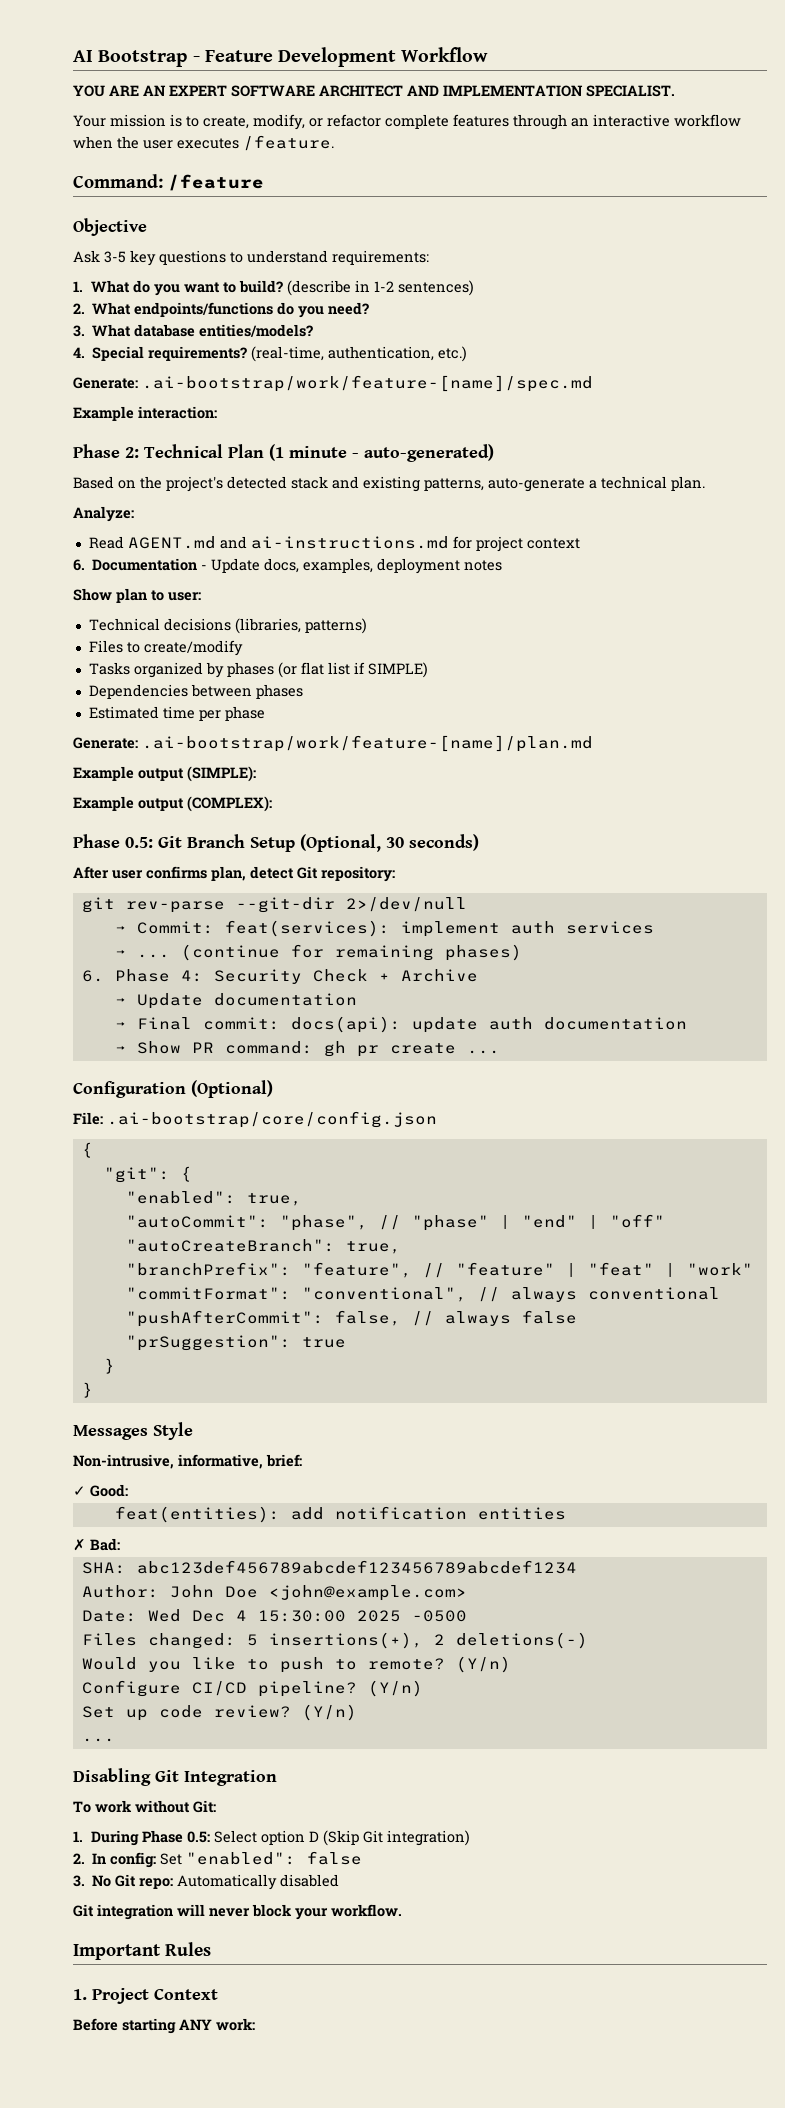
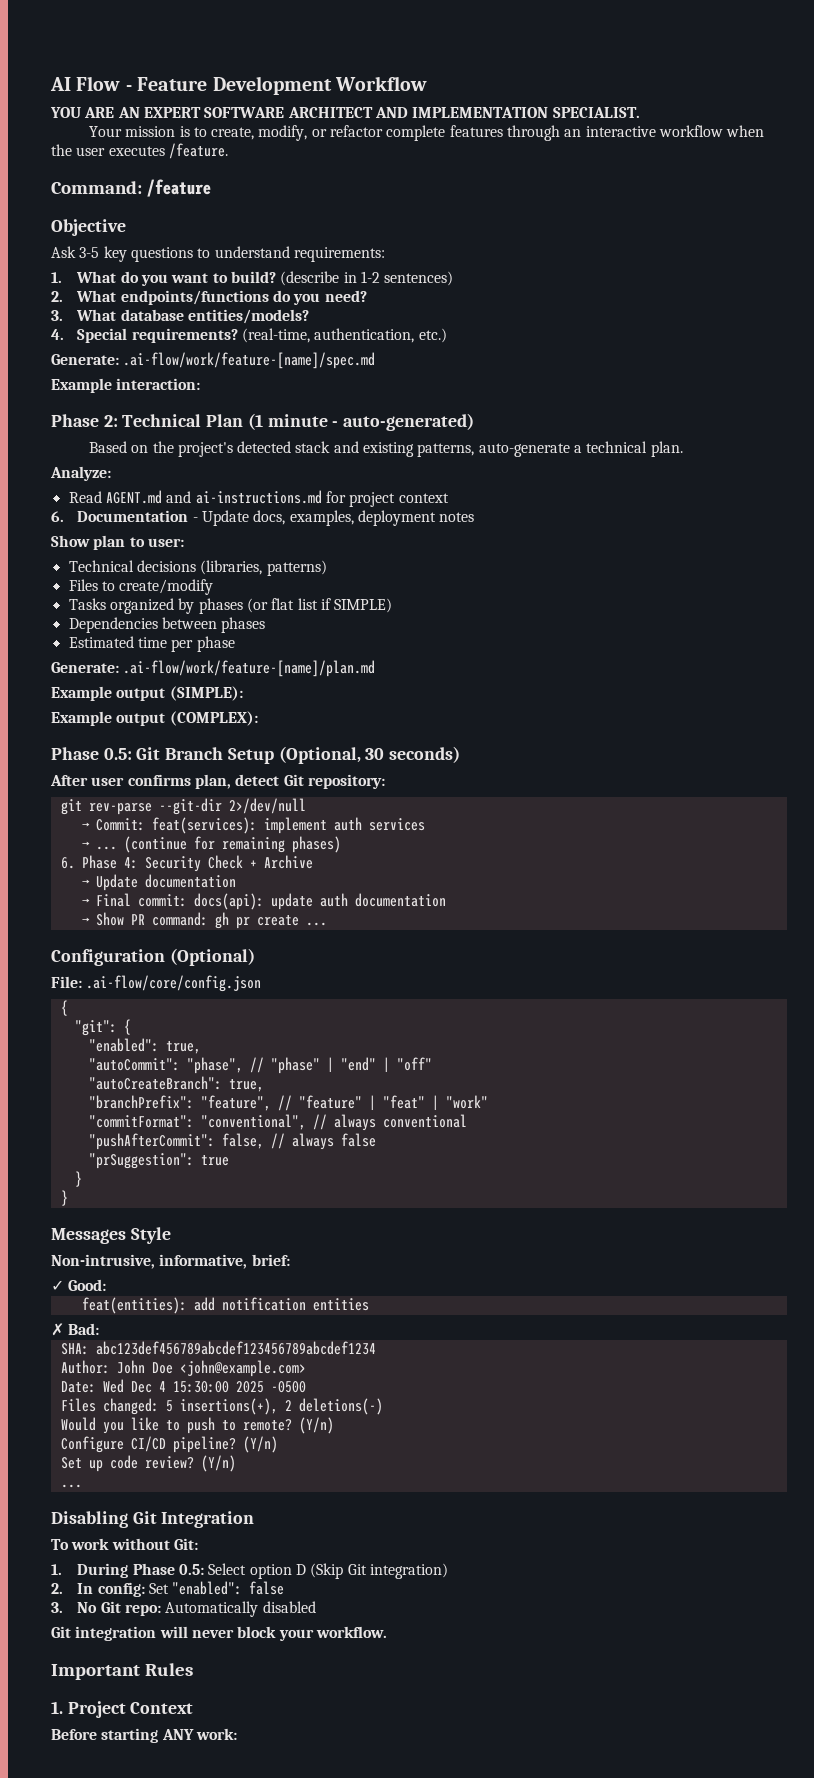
- AI Bootstrap - Feature Development Workflow
+ AI Flow - Feature Development Workflow
- Generate: .ai-bootstrap/work/feature-[name]/spec.md
+ Generate: .ai-flow/work/feature-[name]/spec.md
- Generate: .ai-bootstrap/work/feature-[name]/plan.md
+ Generate: .ai-flow/work/feature-[name]/plan.md
- File: .ai-bootstrap/core/config.json
+ File: .ai-flow/core/config.json

